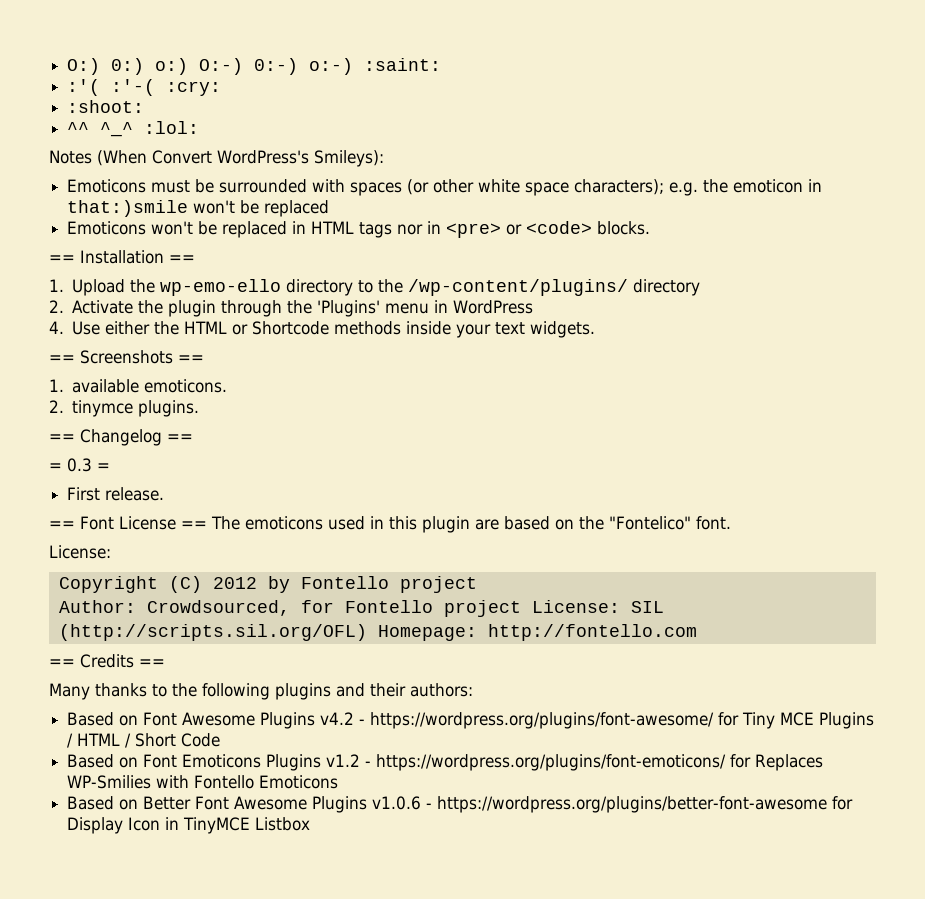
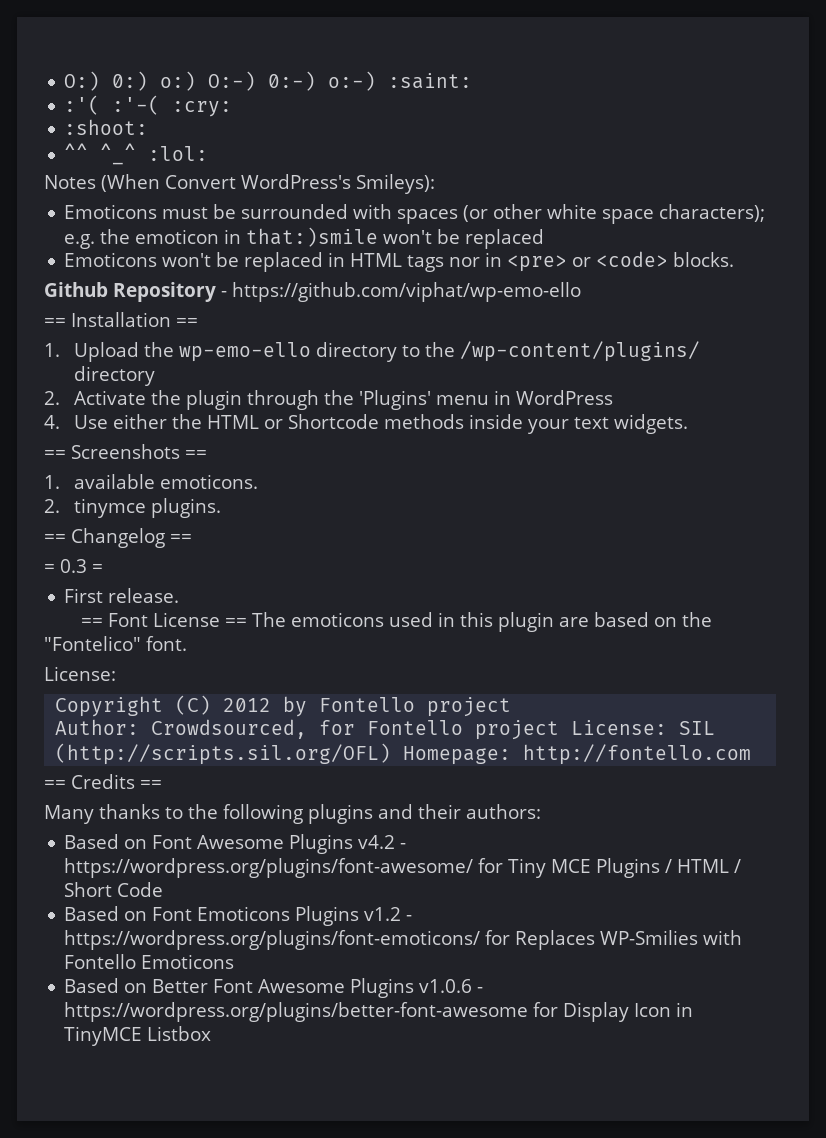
+ Github Repository - https://github.com/viphat/wp-emo-ello

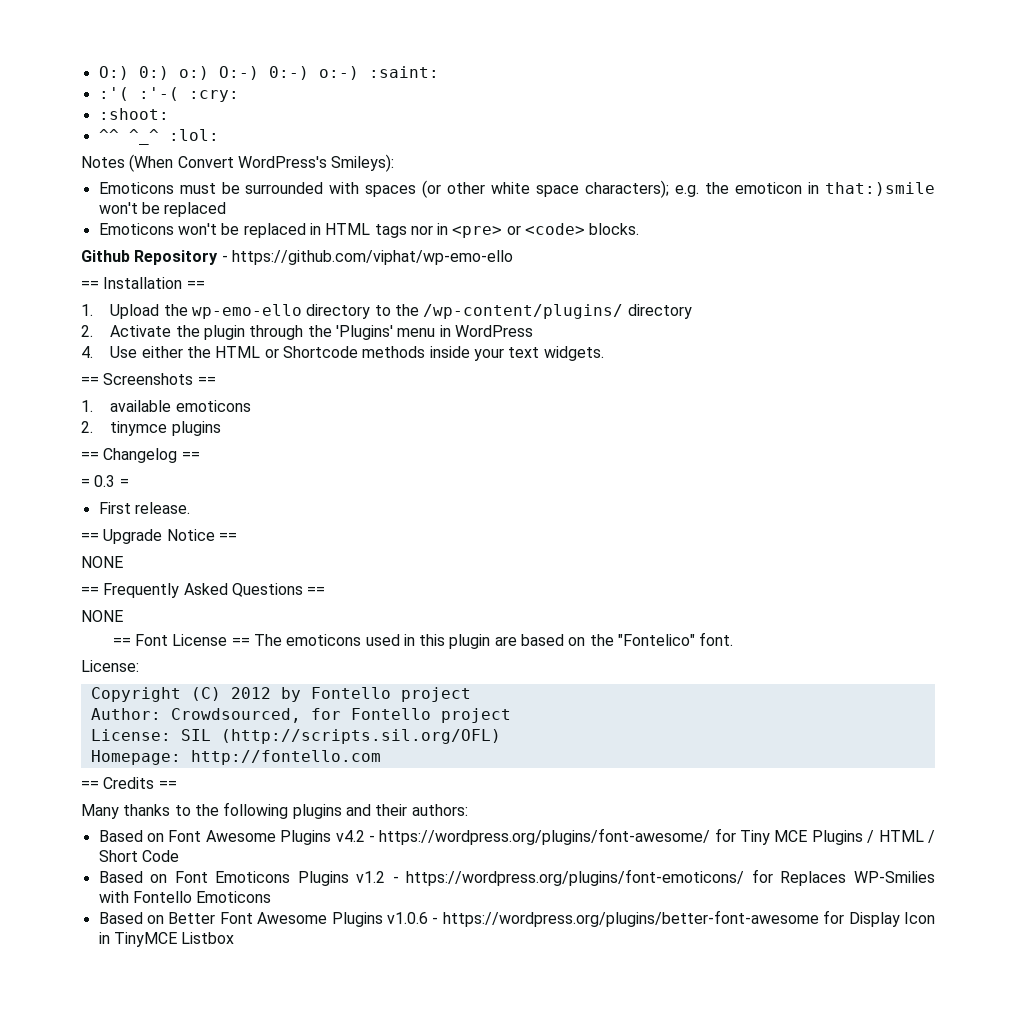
- 1. available emoticons.
+ 1. available emoticons
- 2. tinymce plugins.
+ 2. tinymce plugins
+ == Upgrade Notice ==
+ NONE
+ == Frequently Asked Questions ==
+ NONE
- Author: Crowdsourced, for Fontello project License: SIL (http://scripts.sil.org/OFL) Homepage: http://fontello.com
+ Author: Crowdsourced, for Fontello project
+ License: SIL (http://scripts.sil.org/OFL)
+ Homepage: http://fontello.com

